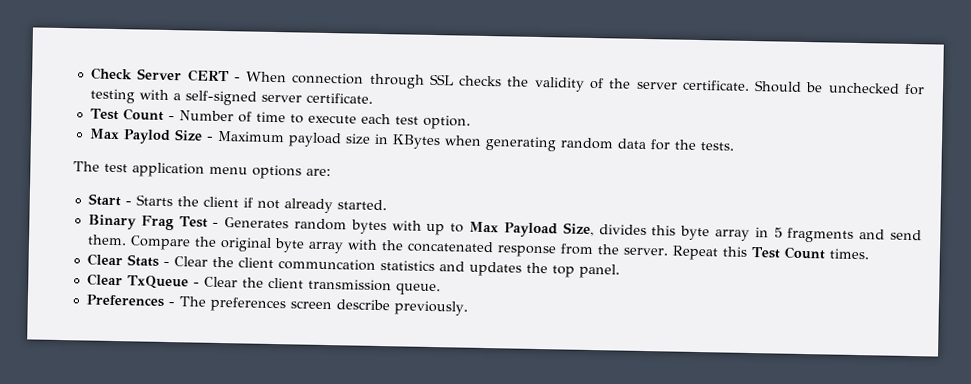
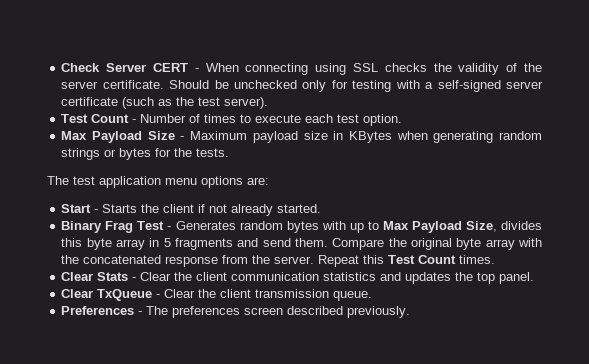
- Check Server CERT - When connection through SSL checks the validity of the server certificate.
+ Check Server CERT - When connecting using SSL checks the validity of the server certificate.
- Should be unchecked for testing with a self-signed server certificate.
+ Should be unchecked only for testing with a self-signed server certificate (such as the test server).
- Test Count - Number of time to execute each test option.
+ Test Count - Number of times to execute each test option.
- Max Paylod Size - Maximum payload size in KBytes when generating random data for the tests.
+ Max Payload Size - Maximum payload size in KBytes when generating random strings or bytes for the tests.
- Clear Stats - Clear the client communcation statistics and updates the top panel.
+ Clear Stats - Clear the client communication statistics and updates the top panel.
- Preferences - The preferences screen describe previously.
+ Preferences - The preferences screen described previously.

